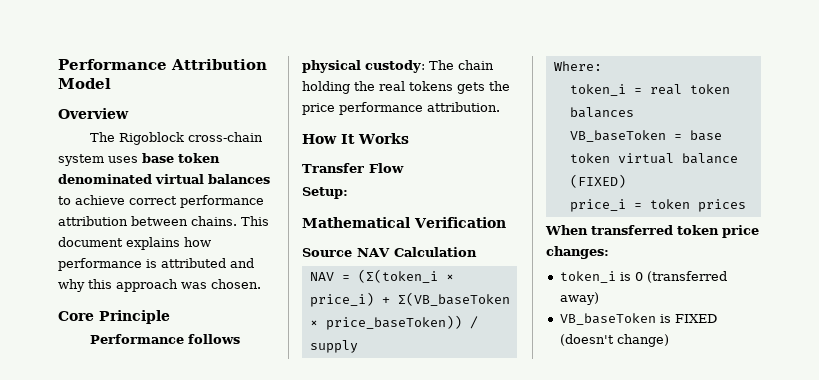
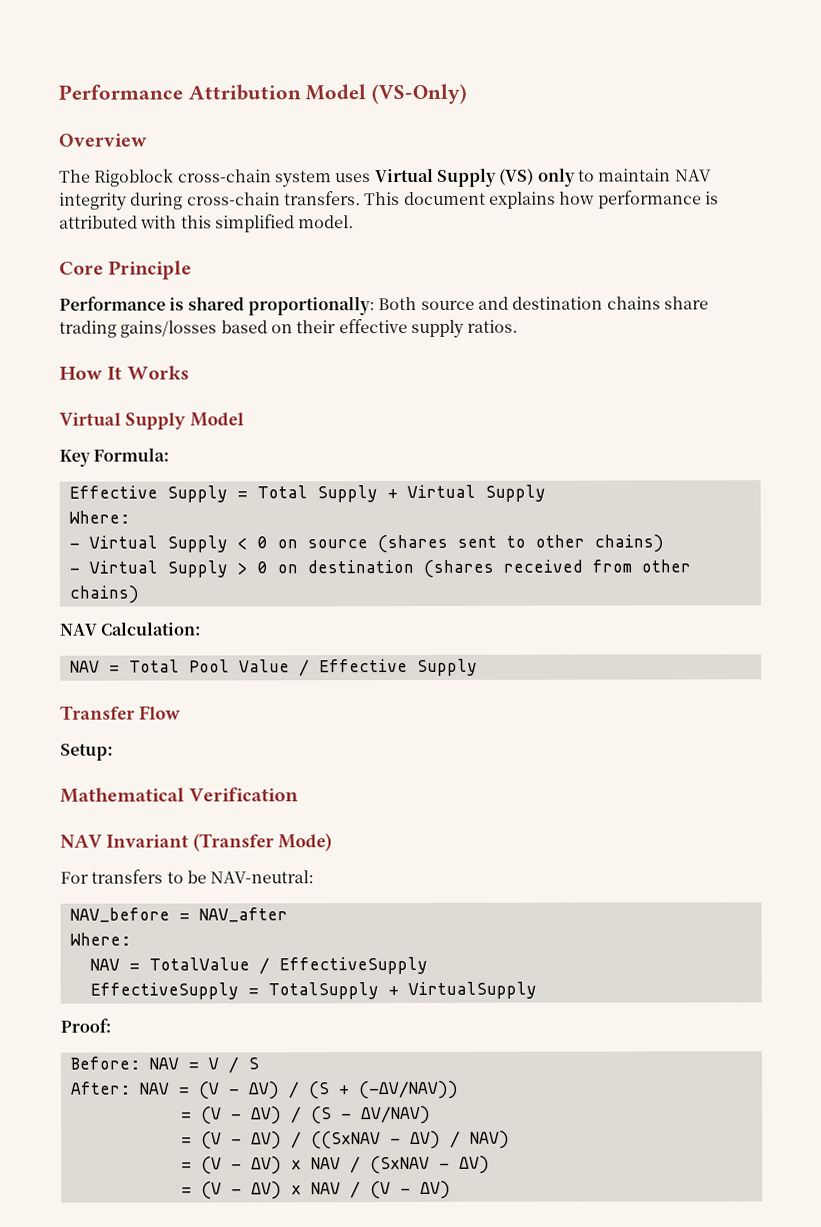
- Performance Attribution Model
+ Performance Attribution Model (VS-Only)
- The Rigoblock cross-chain system uses base token denominated virtual balances to achieve correct performance attribution between chains.
+ The Rigoblock cross-chain system uses Virtual Supply (VS) only to maintain NAV integrity during cross-chain transfers.
- This document explains how performance is attributed and why this approach was chosen.
+ This document explains how performance is attributed with this simplified model.
  Core Principle
- Performance follows physical custody: The chain holding the real tokens gets the price performance attribution.
+ Performance is shared proportionally: Both source and destination chains share trading gains/losses based on their effective supply ratios.
  How It Works
+ Virtual Supply Model
+ Key Formula:
+ Effective Supply = Total Supply + Virtual Supply
+ Where:
+ - Virtual Supply < 0 on source (shares sent to other chains)
+ - Virtual Supply > 0 on destination (shares received from other chains)
+ NAV Calculation:
+ NAV = Total Pool Value / Effective Supply
- Source NAV Calculation
- NAV = (Σ(token_i × price_i) + Σ(VB_baseToken × price_baseToken)) / supply
+ NAV Invariant (Transfer Mode)
+ For transfers to be NAV-neutral:
+ NAV_before = NAV_after
  Where:
- token_i = real token balances
- VB_baseToken = base token virtual balance (FIXED)
- price_i = token prices
- When transferred token price changes:
- token_i is 0 (transferred away)
- VB_baseToken is FIXED (doesn't change)
+ NAV = TotalValue / EffectiveSupply
+ EffectiveSupply = TotalSupply + VirtualSupply
+ Proof:
+ Before: NAV = V / S
+ After: NAV = (V - ΔV) / (S + (-ΔV/NAV))
+ = (V - ΔV) / (S - ΔV/NAV)
+ = (V - ΔV) / ((S×NAV - ΔV) / NAV)
+ = (V - ΔV) × NAV / (S×NAV - ΔV)
+ = (V - ΔV) × NAV / (V - ΔV)

